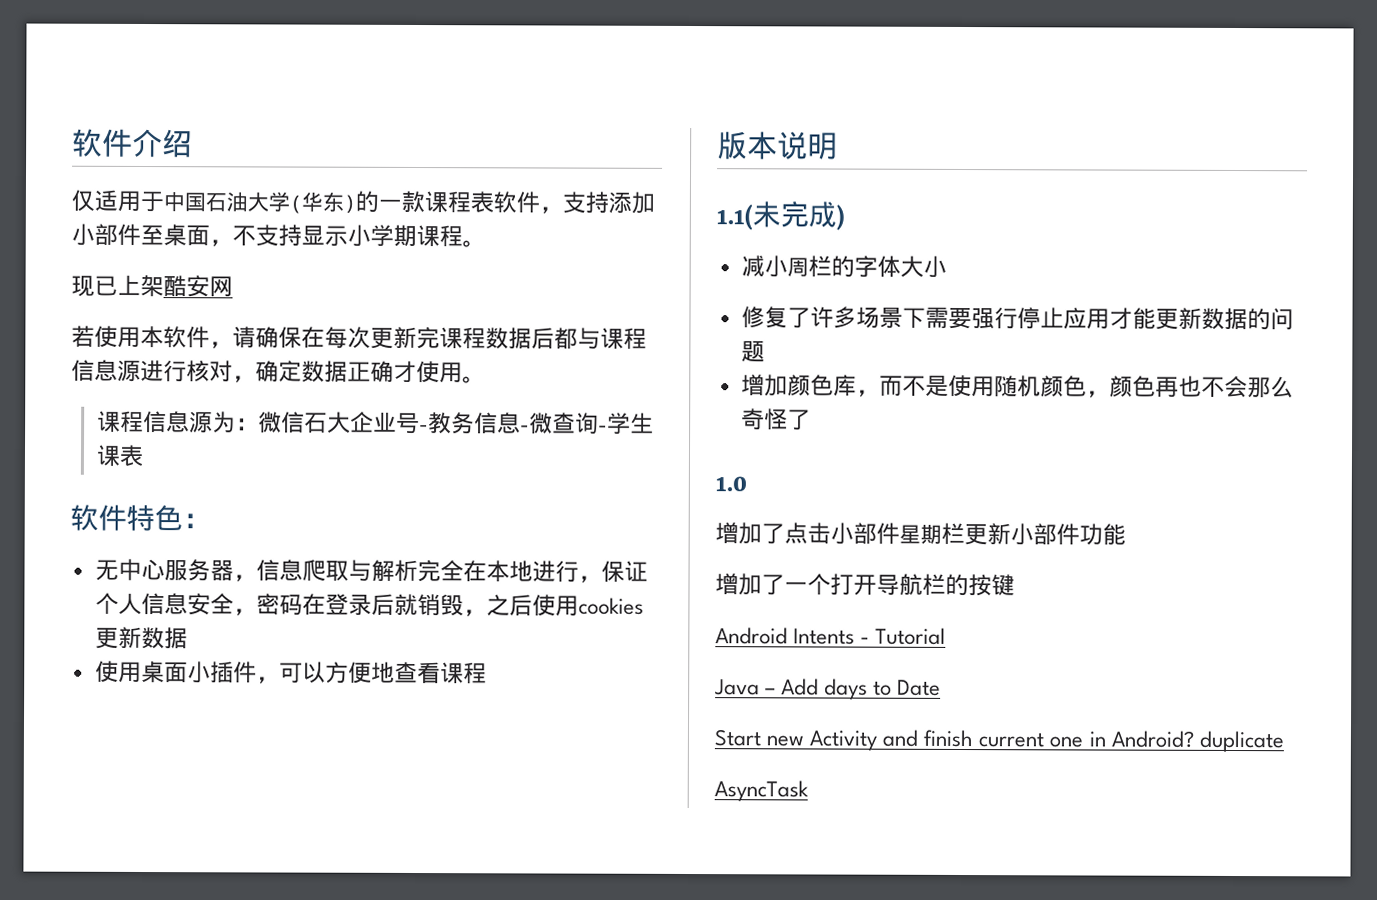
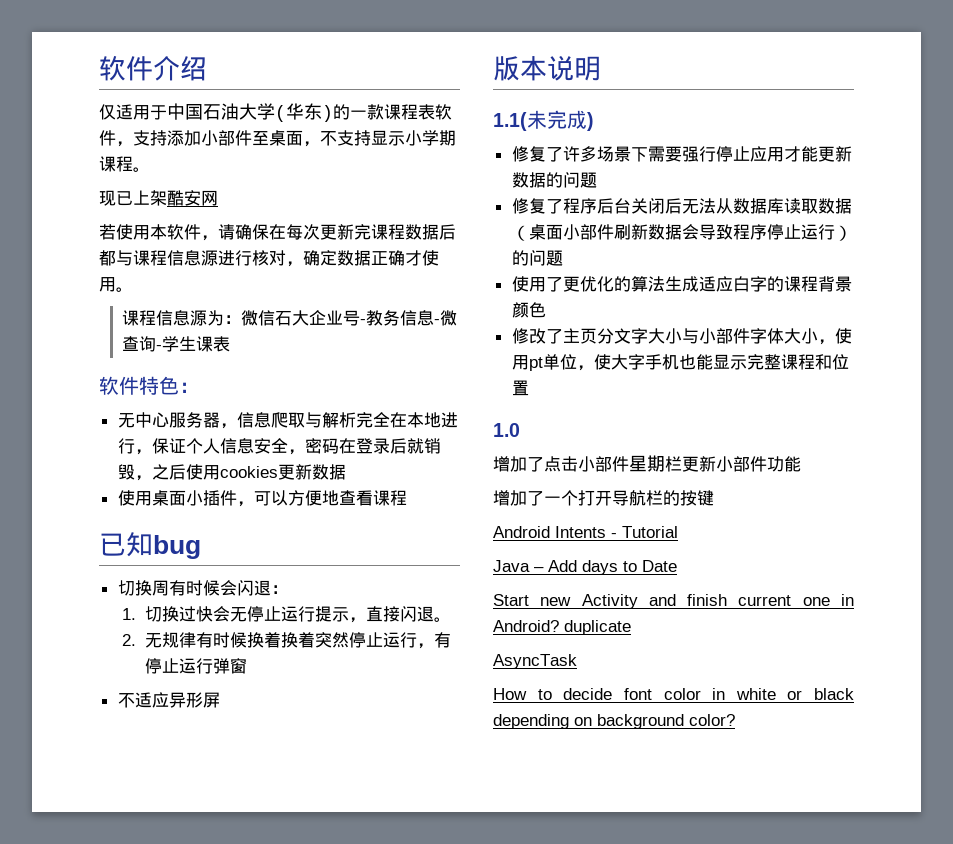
+ 已知bug
+ 切换周有时候会闪退：
+ 1.切换过快会无停止运行提示，直接闪退。
+ 2.无规律有时候换着换着突然停止运行，有停止运行弹窗
+ 不适应异形屏
- 减小周栏的字体大小
- 增加颜色库，而不是使用随机颜色，颜色再也不会那么奇怪了
+ 修复了程序后台关闭后无法从数据库读取数据（桌面小部件刷新数据会导致程序停止运行）的问题
+ 使用了更优化的算法生成适应白字的课程背景颜色
+ 修改了主页分文字大小与小部件字体大小，使用pt单位，使大字手机也能显示完整课程和位置
+ How to decide font color in white or black depending on background color?

